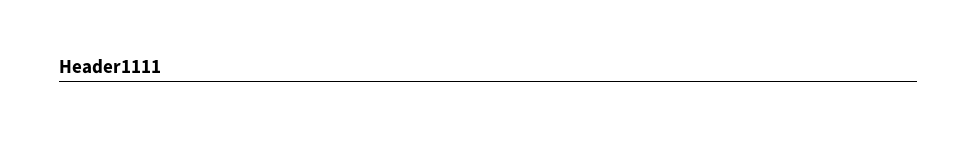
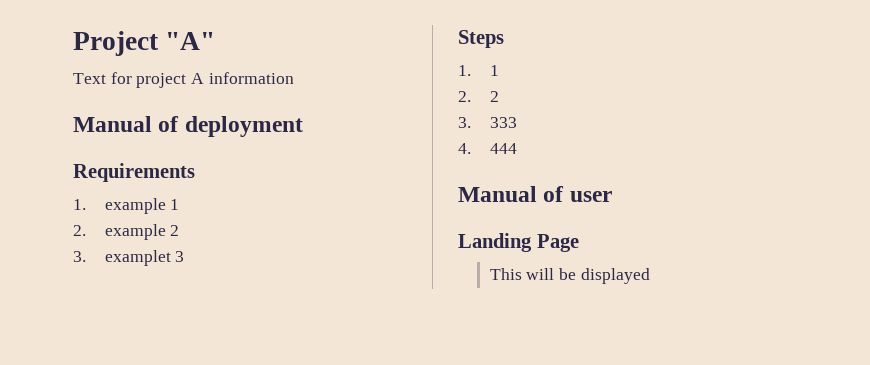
- Header1111
+ Project "A"
+ Text for project A information
+ Manual of deployment
+ Requirements
+ 1. example 1
+ 2. example 2
+ 3. examplet 3
+ Steps
+ 1. 1
+ 2. 2
+ 3. 333
+ 4. 444
+ Manual of user
+ Landing Page
+ This will be displayed

